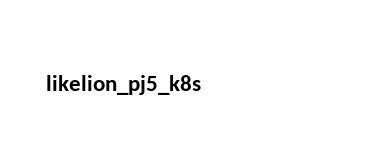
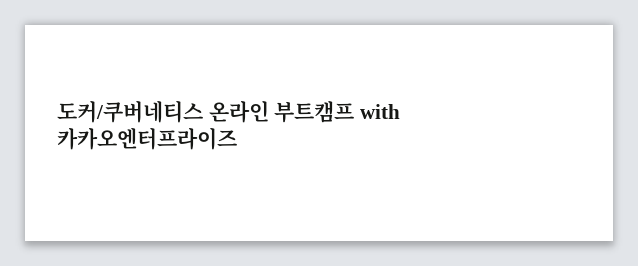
- likelion_pj5_k8s
+ 도커/쿠버네티스 온라인 부트캠프 with 카카오엔터프라이즈

